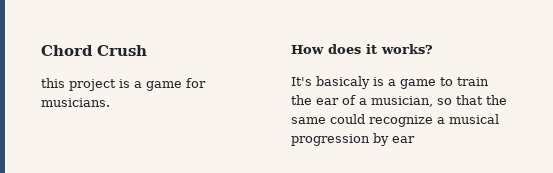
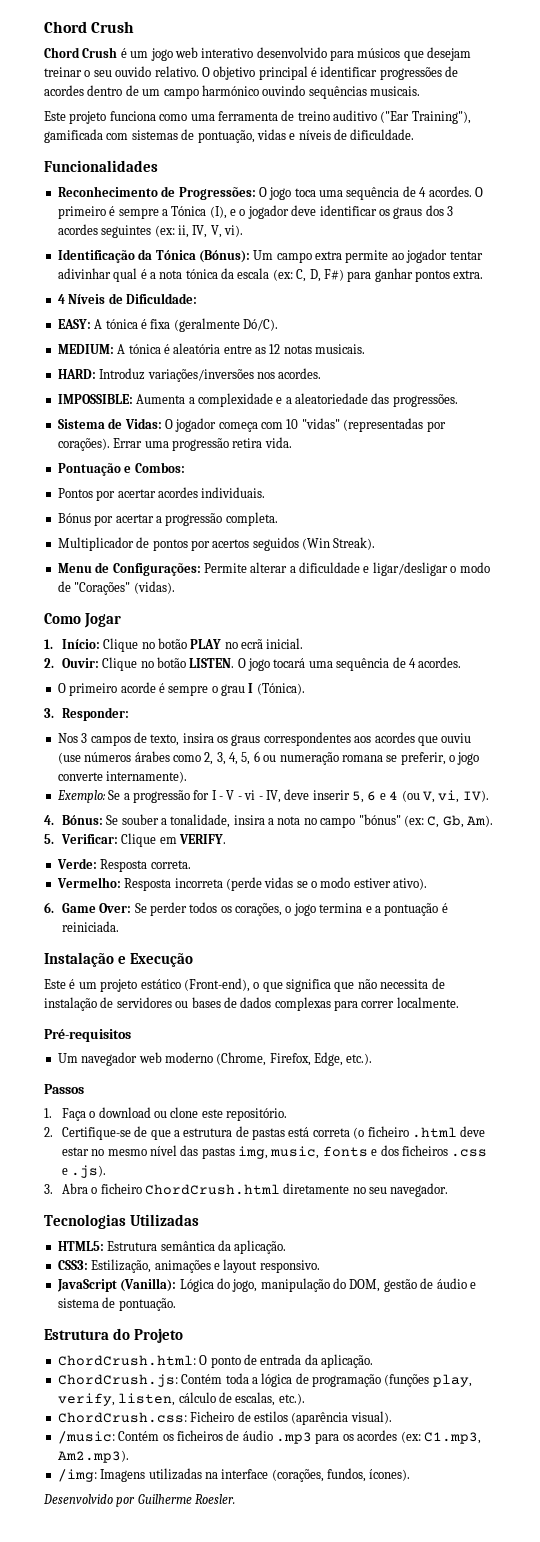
- this project is a game for musicians.
- How does it works?
- It's basicaly is a game to train the ear of a musician, so that the same could recognize a musical progression by ear
+ Chord Crush é um jogo web interativo desenvolvido para músicos que desejam treinar o seu ouvido relativo. O objetivo principal é identificar progressões de acordes dentro de um campo harmónico ouvindo sequências musicais.
+ Este projeto funciona como uma ferramenta de treino auditivo ("Ear Training"), gamificada com sistemas de pontuação, vidas e níveis de dificuldade.
+ Funcionalidades
+ Reconhecimento de Progressões: O jogo toca uma sequência de 4 acordes. O primeiro é sempre a Tónica (I), e o jogador deve identificar os graus dos 3 acordes seguintes (ex: ii, IV, V, vi).
+ Identificação da Tónica (Bónus): Um campo extra permite ao jogador tentar adivinhar qual é a nota tónica da escala (ex: C, D, F#) para ganhar pontos extra.
+ 4 Níveis de Dificuldade:
+ EASY: A tónica é fixa (geralmente Dó/C).
+ MEDIUM: A tónica é aleatória entre as 12 notas musicais.
+ HARD: Introduz variações/inversões nos acordes.
+ IMPOSSIBLE: Aumenta a complexidade e a aleatoriedade das progressões.
+ Sistema de Vidas: O jogador começa com 10 "vidas" (representadas por corações). Errar uma progressão retira vida.
+ Pontuação e Combos:
+ Pontos por acertar acordes individuais.
+ Bónus por acertar a progressão completa.
+ Multiplicador de pontos por acertos seguidos (Win Streak).
+ Menu de Configurações: Permite alterar a dificuldade e ligar/desligar o modo de "Corações" (vidas).
+ Como Jogar
+ 1. Início: Clique no botão PLAY no ecrã inicial.
+ 2. Ouvir: Clique no botão LISTEN. O jogo tocará uma sequência de 4 acordes.
+ O primeiro acorde é sempre o grau I (Tónica).
+ 3. Responder:
+ Nos 3 campos de texto, insira os graus correspondentes aos acordes que ouviu (use números árabes como 2, 3, 4, 5, 6 ou numeração romana se preferir, o jogo converte internamente).
+ Exemplo: Se a progressão for I - V - vi - IV, deve inserir 5, 6 e 4 (ou V, vi, IV).
+ 4. Bónus: Se souber a tonalidade, insira a nota no campo "bónus" (ex: C, Gb, Am).
+ 5. Verificar: Clique em VERIFY.
+ Verde: Resposta correta.
+ Vermelho: Resposta incorreta (perde vidas se o modo estiver ativo).
+ 6. Game Over: Se perder todos os corações, o jogo termina e a pontuação é reiniciada.
+ Instalação e Execução
+ Este é um projeto estático (Front-end), o que significa que não necessita de instalação de servidores ou bases de dados complexas para correr localmente.
+ Pré-requisitos
+ Um navegador web moderno (Chrome, Firefox, Edge, etc.).
+ Passos
+ 1. Faça o download ou clone este repositório.
+ 2. Certifique-se de que a estrutura de pastas está correta (o ficheiro .html deve estar no mesmo nível das pastas img, music, fonts e dos ficheiros .css e .js).
+ 3. Abra o ficheiro ChordCrush.html diretamente no seu navegador.
+ Tecnologias Utilizadas
+ HTML5: Estrutura semântica da aplicação.
+ CSS3: Estilização, animações e layout responsivo.
+ JavaScript (Vanilla): Lógica do jogo, manipulação do DOM, gestão de áudio e sistema de pontuação.
+ Estrutura do Projeto
+ ChordCrush.html: O ponto de entrada da aplicação.
+ ChordCrush.js: Contém toda a lógica de programação (funções play, verify, listen, cálculo de escalas, etc.).
+ ChordCrush.css: Ficheiro de estilos (aparência visual).
+ /music: Contém os ficheiros de áudio .mp3 para os acordes (ex: C1.mp3, Am2.mp3).
+ /img: Imagens utilizadas na interface (corações, fundos, ícones).
+ Desenvolvido por Guilherme Roesler.

